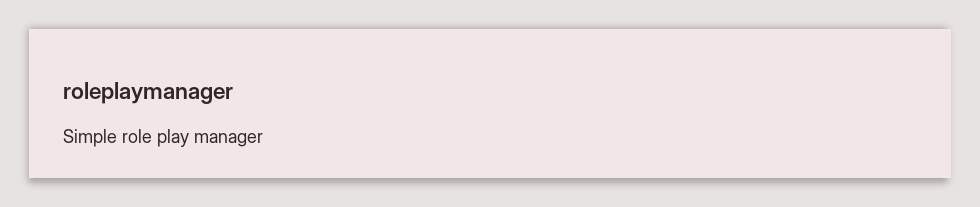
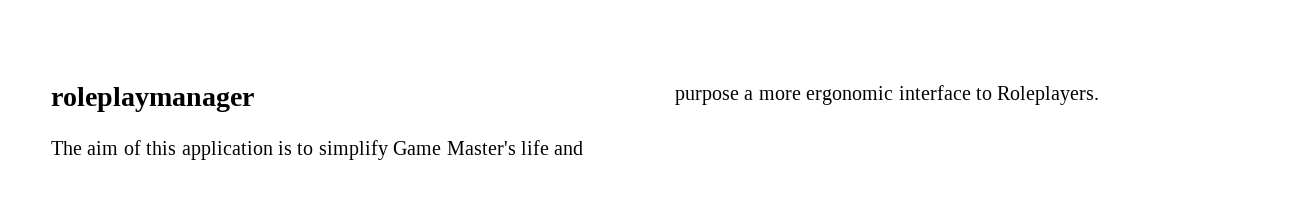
- Simple role play manager
+ The aim of this application is to simplify Game Master's life and purpose a more ergonomic interface to Roleplayers.

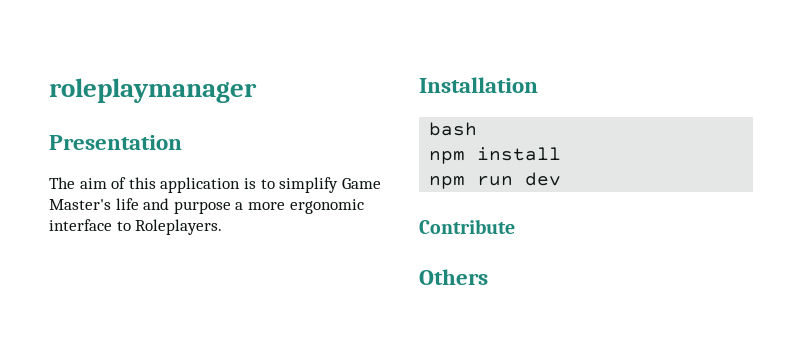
+ Presentation
+ Installation
+ bash
+ npm install
+ npm run dev
+ Contribute
+ Others

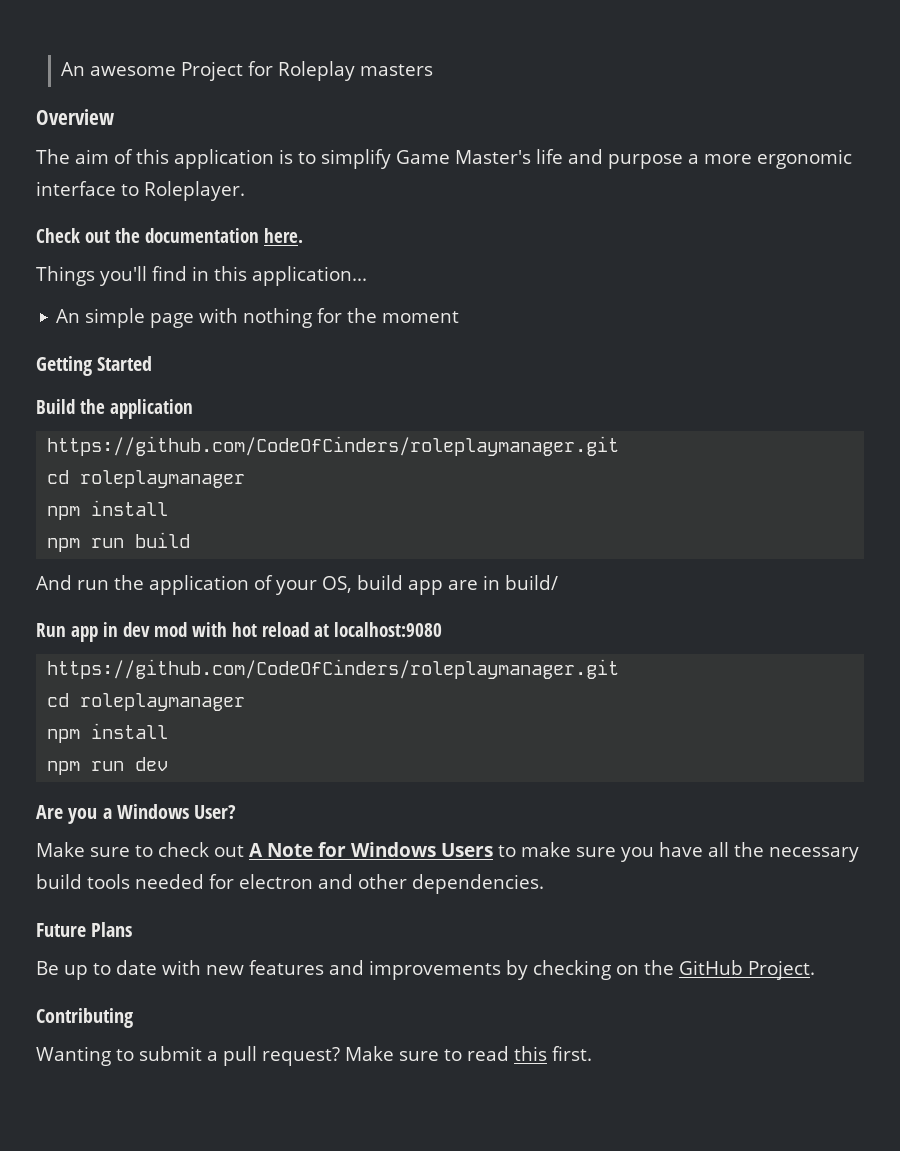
- roleplaymanager
- Presentation
+ An awesome Project for Roleplay masters
+ Overview
- The aim of this application is to simplify Game Master's life and purpose a more ergonomic interface to Roleplayers.
- Installation
- bash
+ The aim of this application is to simplify Game Master's life and purpose a more ergonomic interface to Roleplayer.
+ Check out the documentation here.
+ Things you'll find in this application...
+ An simple page with nothing for the moment
+ Getting Started
+ Build the application
+ https://github.com/CodeOfCinders/roleplaymanager.git
+ cd roleplaymanager
+ npm install
+ npm run build
+ And run the application of your OS, build app are in build/
+ Run app in dev mod with hot reload at localhost:9080
+ https://github.com/CodeOfCinders/roleplaymanager.git
+ cd roleplaymanager
- Contribute
- Others
+ Are you a Windows User?
+ Make sure to check out A Note for Windows Users to make sure you have all the necessary build tools needed for electron and other dependencies.
+ Future Plans
+ Be up to date with new features and improvements by checking on the GitHub Project.
+ Contributing
+ Wanting to submit a pull request? Make sure to read this first.

